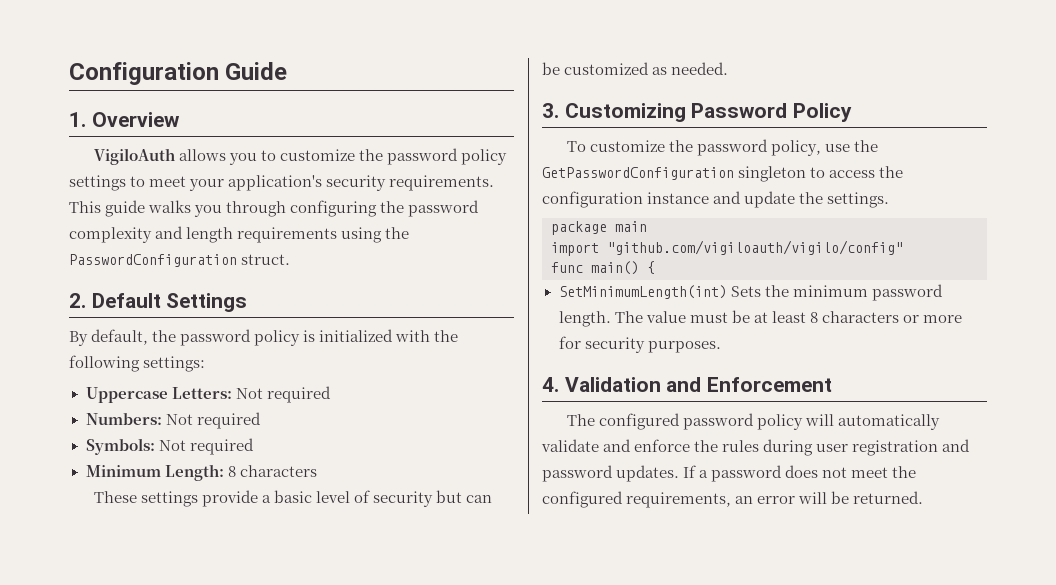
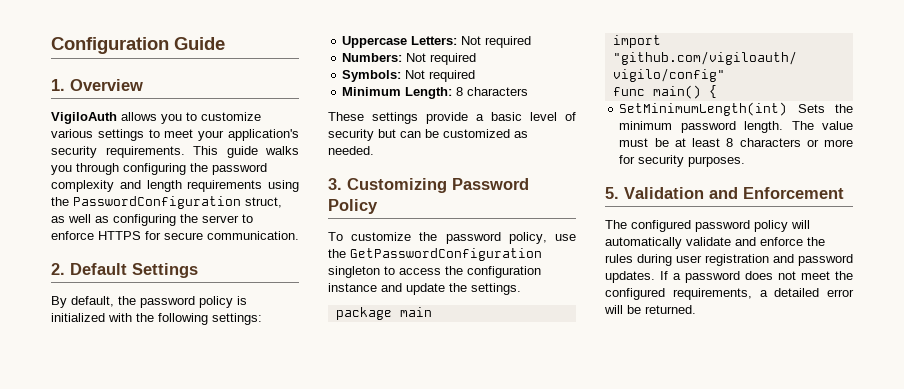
- VigiloAuth allows you to customize the password policy settings to meet your application's security requirements.
+ VigiloAuth allows you to customize various settings to meet your application's security requirements.
- This guide walks you through configuring the password complexity and length requirements using the PasswordConfiguration struct.
+ This guide walks you through configuring the password complexity and length requirements using the PasswordConfiguration struct, as well as configuring the server to enforce HTTPS for secure communication.
- 4. Validation and Enforcement
+ 5. Validation and Enforcement
- If a password does not meet the configured requirements, an error will be returned.
+ If a password does not meet the configured requirements, a detailed error will be returned.

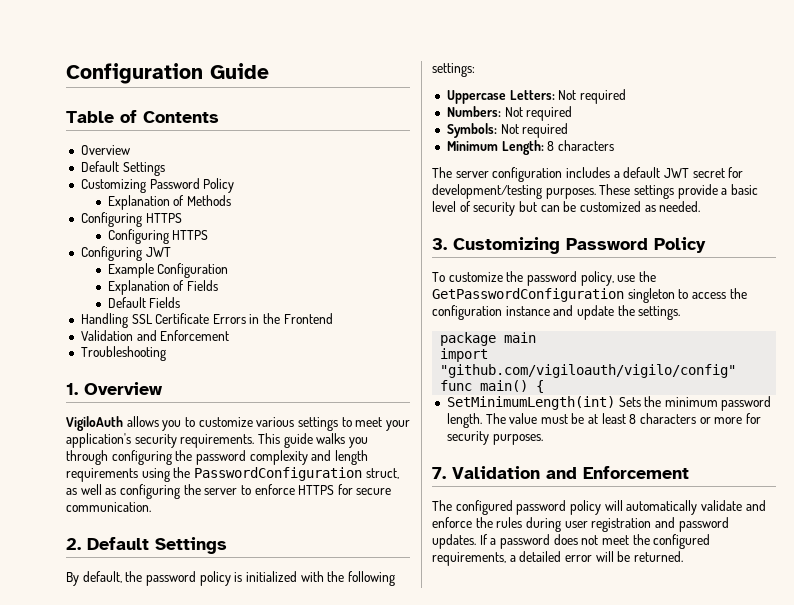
+ Table of Contents
+ Overview
+ Default Settings
+ Customizing Password Policy
+ Explanation of Methods
+ Configuring HTTPS
+ Configuring HTTPS
+ Configuring JWT
+ Example Configuration
+ Explanation of Fields
+ Default Fields
+ Handling SSL Certificate Errors in the Frontend
+ Validation and Enforcement
+ Troubleshooting
+ The server configuration includes a default JWT secret for development/testing purposes.
- 5. Validation and Enforcement
+ 7. Validation and Enforcement

